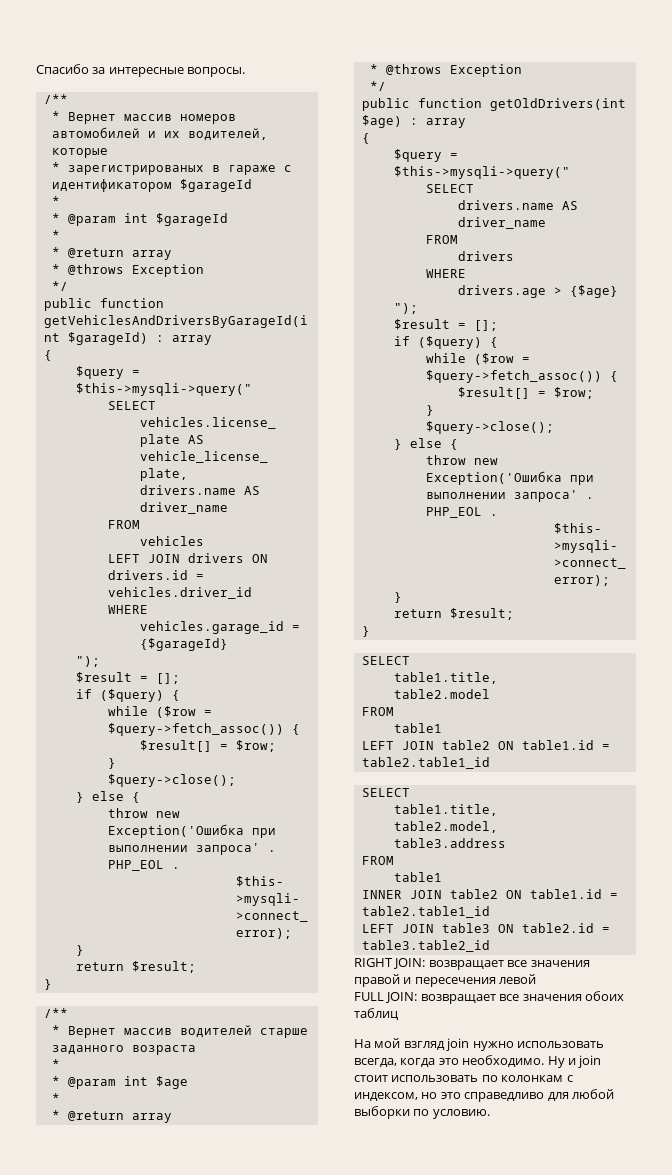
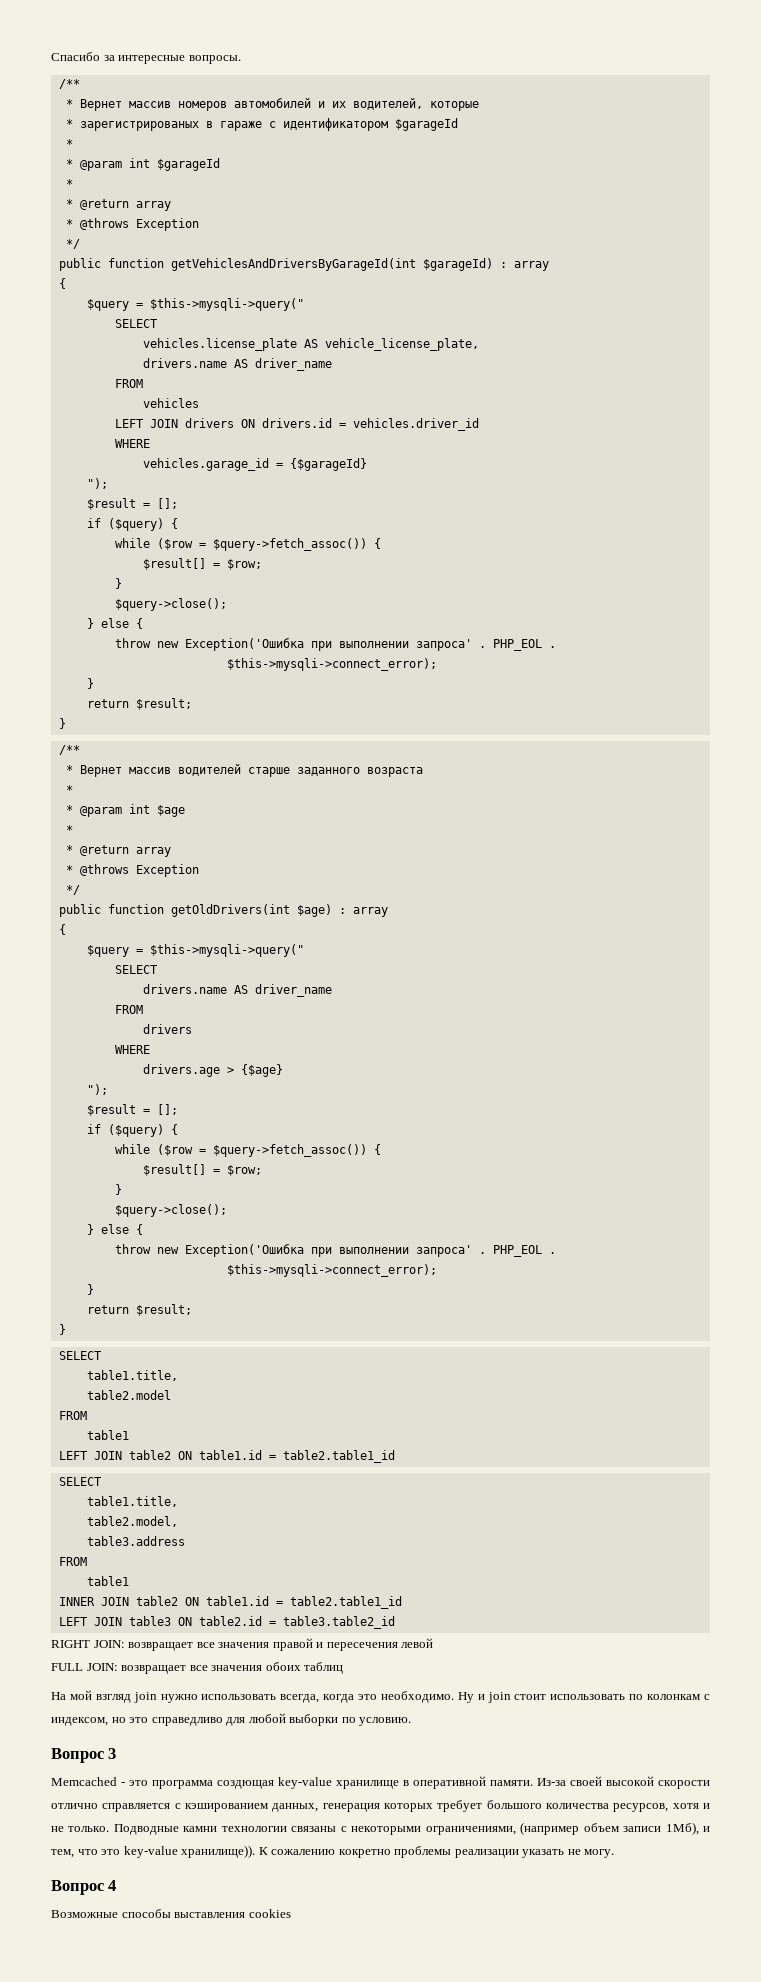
+ Вопрос 3
+ Memcached - это программа создющая key-value хранилище в оперативной памяти. Из-за своей высокой скорости отлично справляется с кэшированием данных, генерация которых требует большого количества ресурсов, хотя и не только. Подводные камни технологии связаны с некоторыми ограничениями, (например объем записи 1Мб), и тем, что это key-value хранилище)). К сожалению кокретно проблемы реализации указать не могу.
+ Вопрос 4
+ Возможные способы выставления cookies

